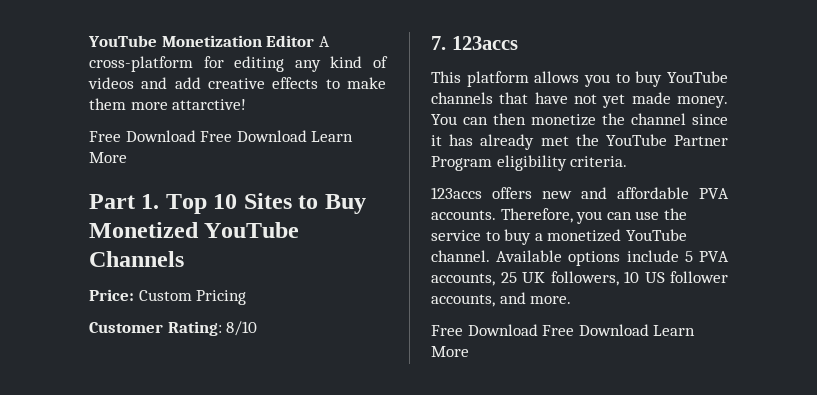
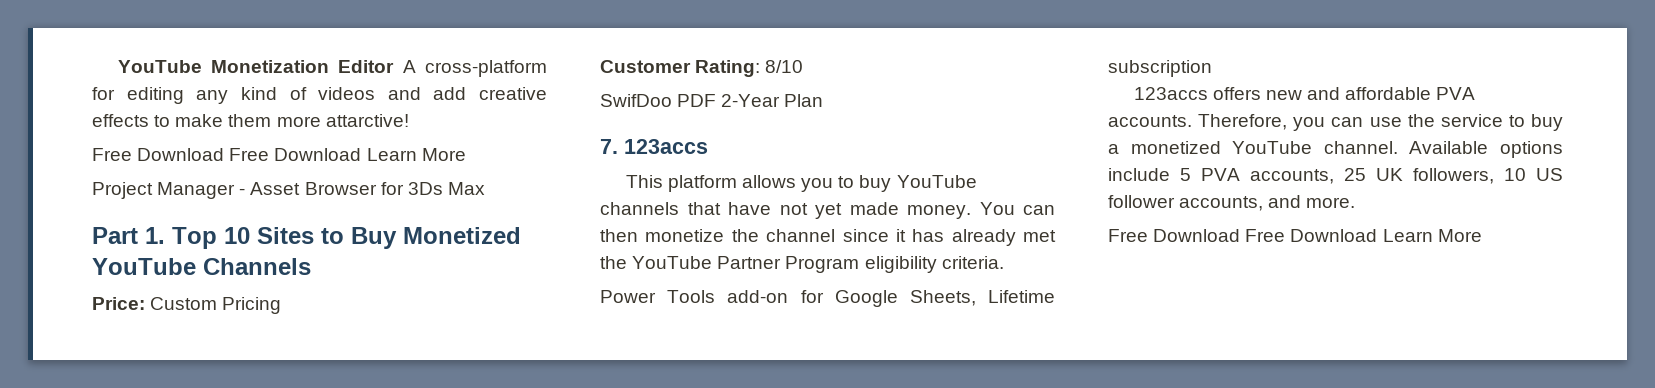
+ Project Manager - Asset Browser for 3Ds Max
+ SwifDoo PDF 2-Year Plan
+ Power Tools add-on for Google Sheets, Lifetime subscription

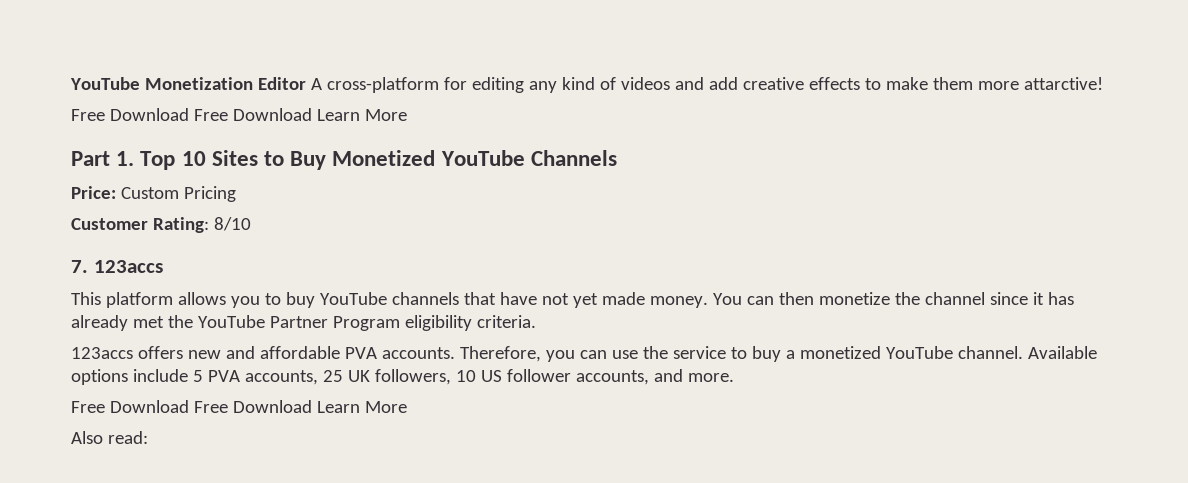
- Project Manager - Asset Browser for 3Ds Max
- SwifDoo PDF 2-Year Plan
- Power Tools add-on for Google Sheets, Lifetime subscription
+ Also read:

